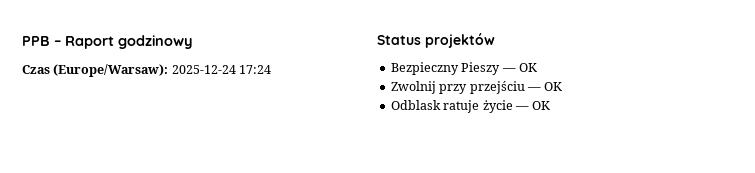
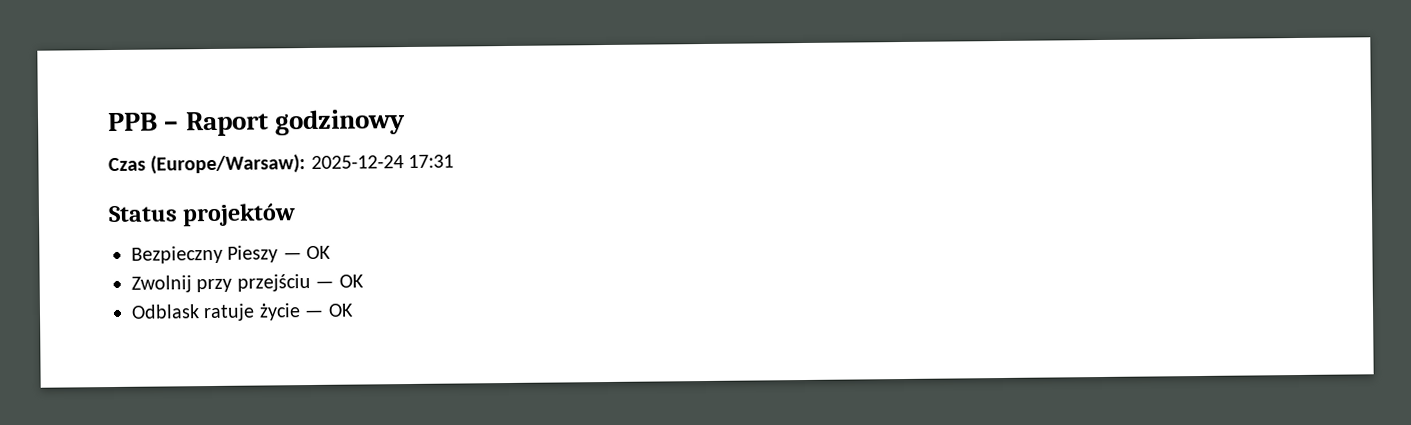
- Czas (Europe/Warsaw): 2025-12-24 17:24
+ Czas (Europe/Warsaw): 2025-12-24 17:31

